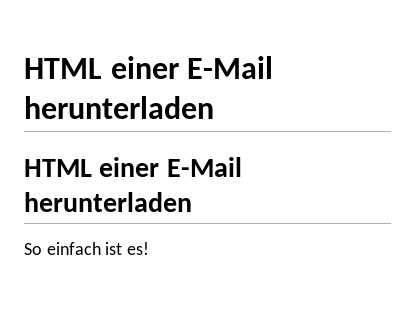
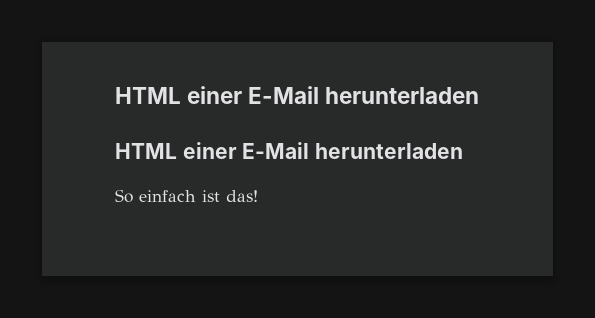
- So einfach ist es!
+ So einfach ist das!

